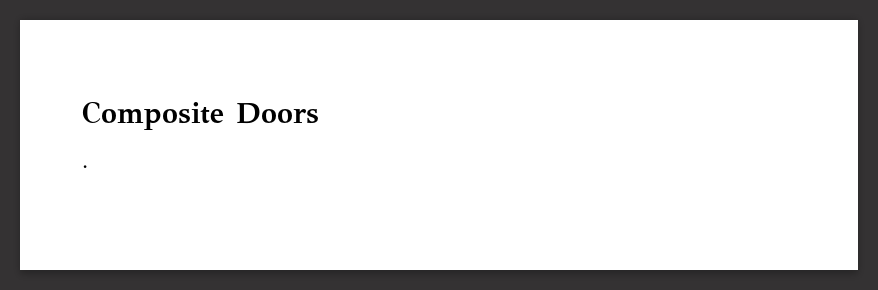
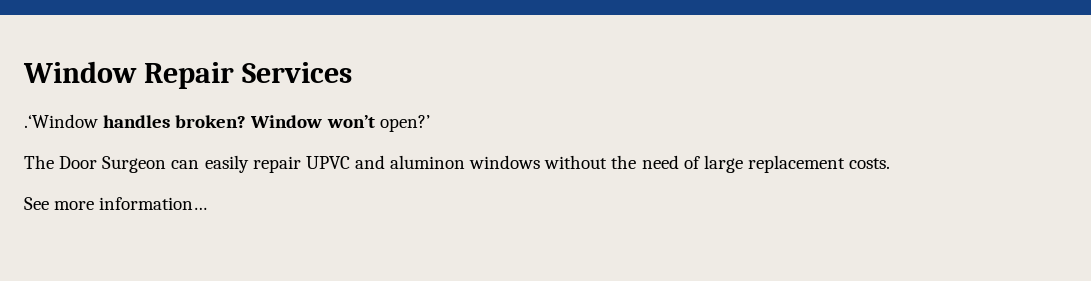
- Composite Doors
- .
+ Window Repair Services
+ .‘Window handles broken? Window won’t open?’
+ The Door Surgeon can easily repair UPVC and aluminon windows without the need of large replacement costs.
+ See more information…

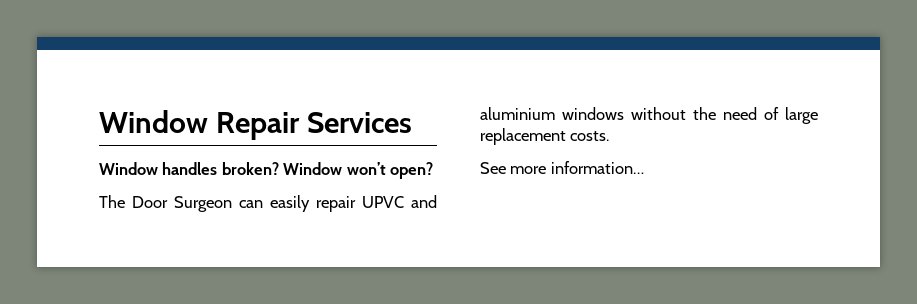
- .‘Window handles broken?
+ Window handles broken?
- Window won’t open?’
+ Window won’t open?
- The Door Surgeon can easily repair UPVC and aluminon windows without the need of large replacement costs.
+ The Door Surgeon can easily repair UPVC and aluminium windows without the need of large replacement costs.

